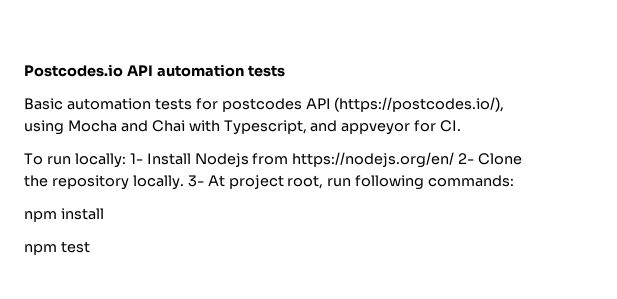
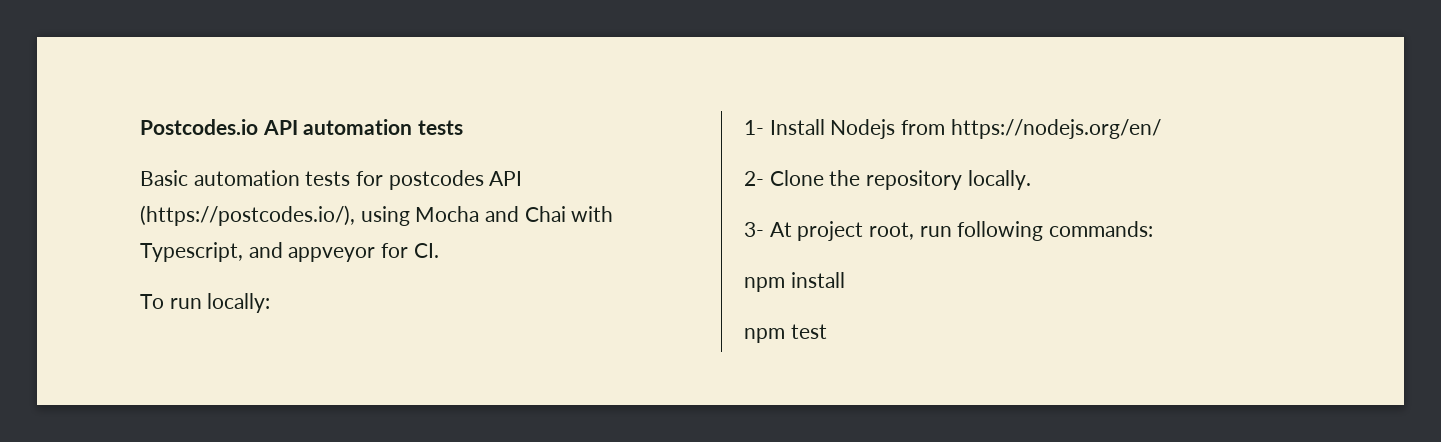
- To run locally: 1- Install Nodejs from https://nodejs.org/en/ 2- Clone the repository locally. 3- At project root, run following commands:
+ To run locally:
+ 1- Install Nodejs from https://nodejs.org/en/
+ 2- Clone the repository locally.
+ 3- At project root, run following commands:

